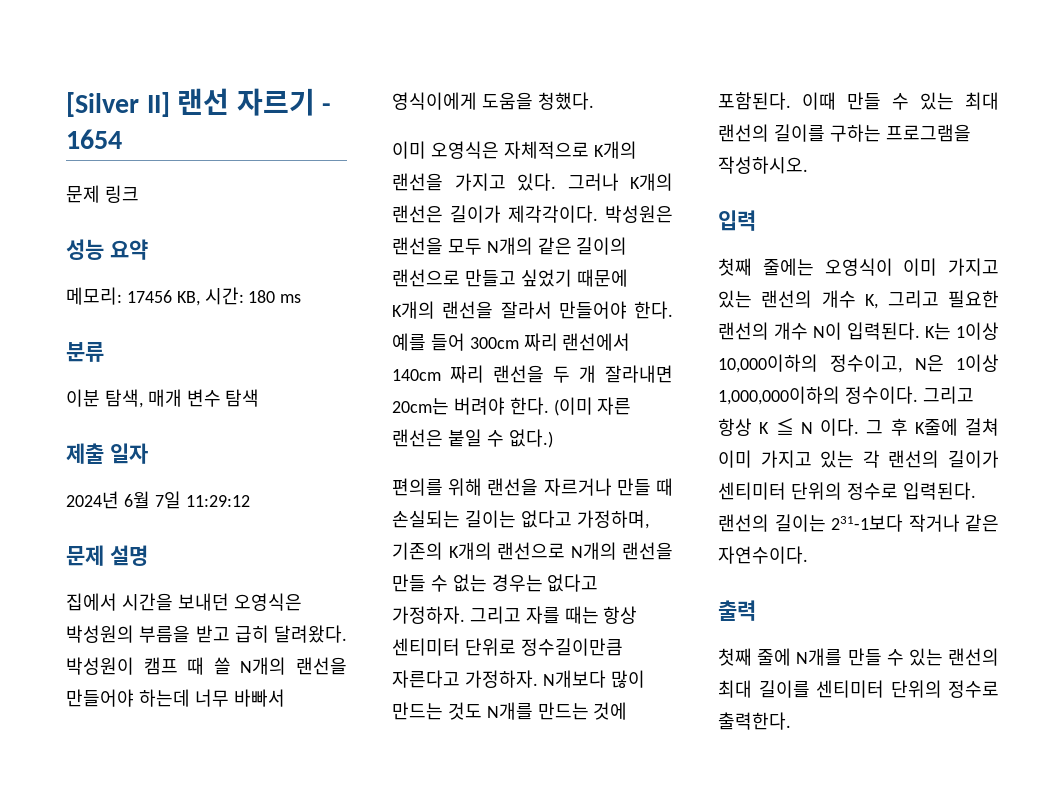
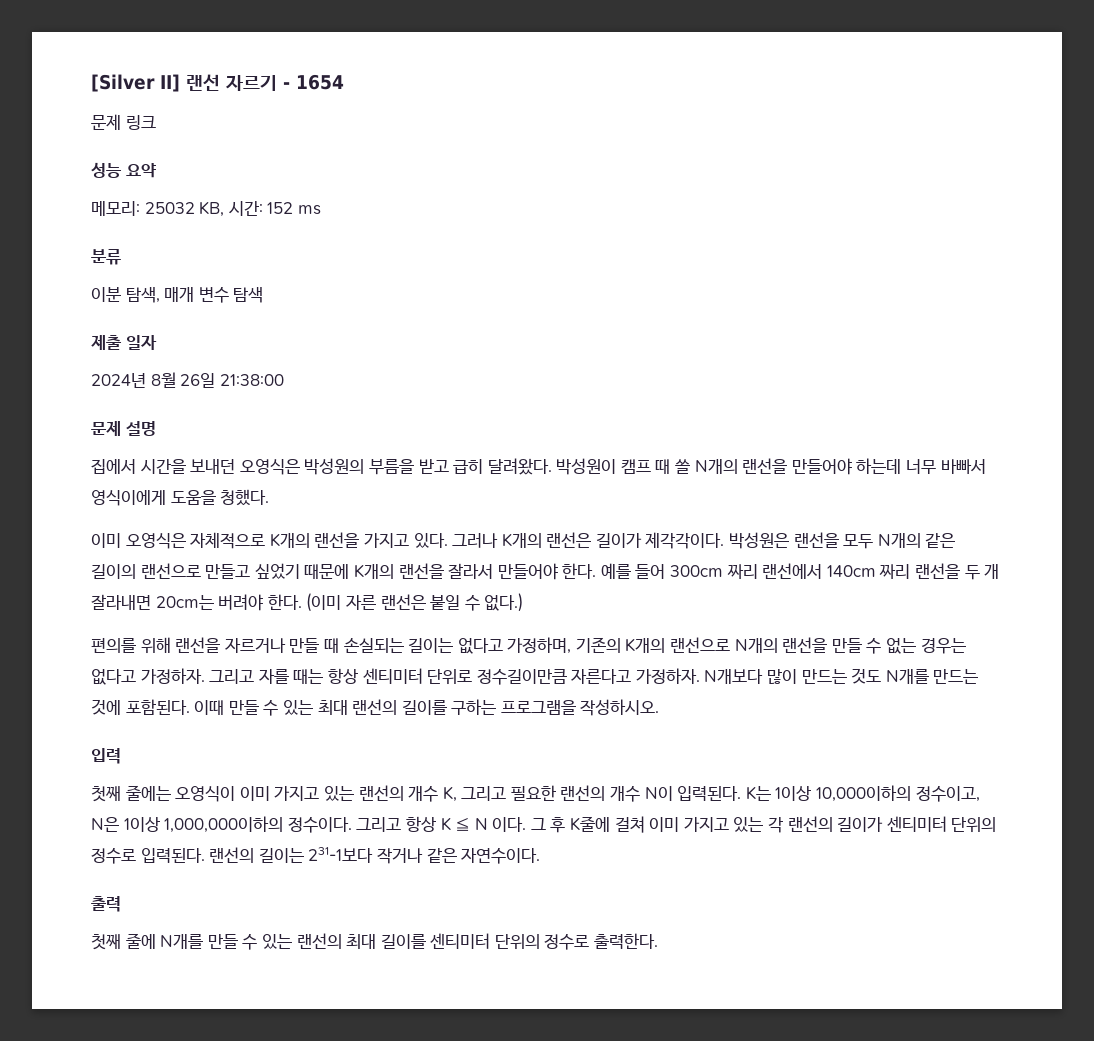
- 메모리: 17456 KB, 시간: 180 ms
+ 메모리: 25032 KB, 시간: 152 ms
- 2024년 6월 7일 11:29:12
+ 2024년 8월 26일 21:38:00

